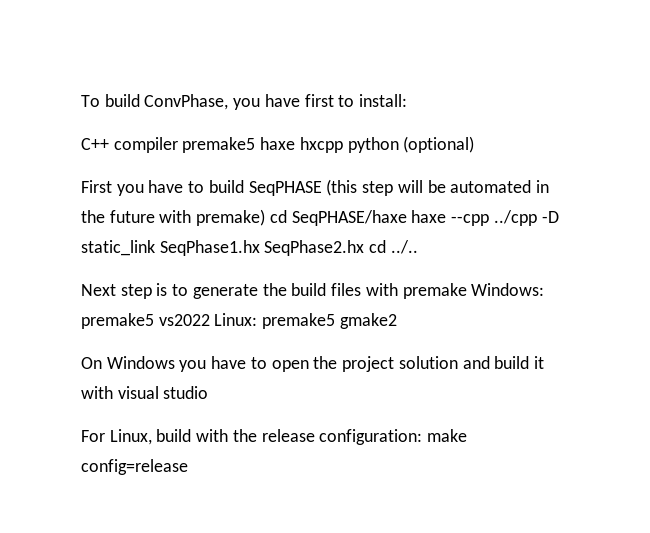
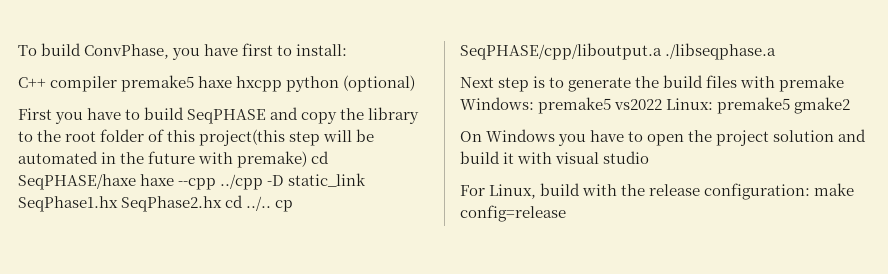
- First you have to build SeqPHASE (this step will be automated in the future with premake) cd SeqPHASE/haxe haxe --cpp ../cpp -D static_link SeqPhase1.hx SeqPhase2.hx cd ../..
+ First you have to build SeqPHASE and copy the library to the root folder of this project(this step will be automated in the future with premake) cd SeqPHASE/haxe haxe --cpp ../cpp -D static_link SeqPhase1.hx SeqPhase2.hx cd ../.. cp SeqPHASE/cpp/liboutput.a ./libseqphase.a

